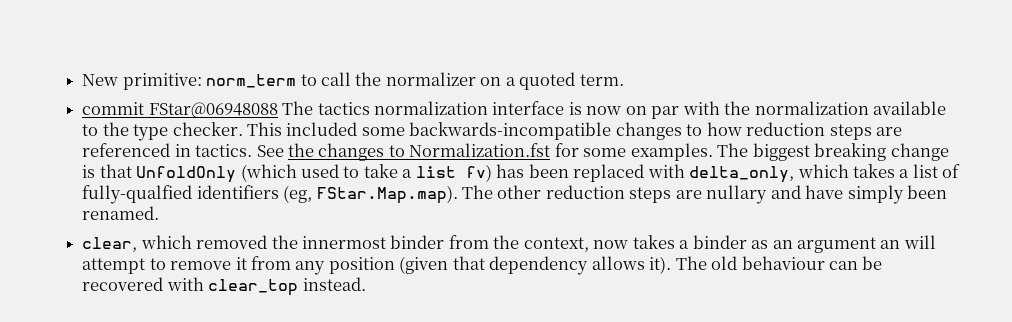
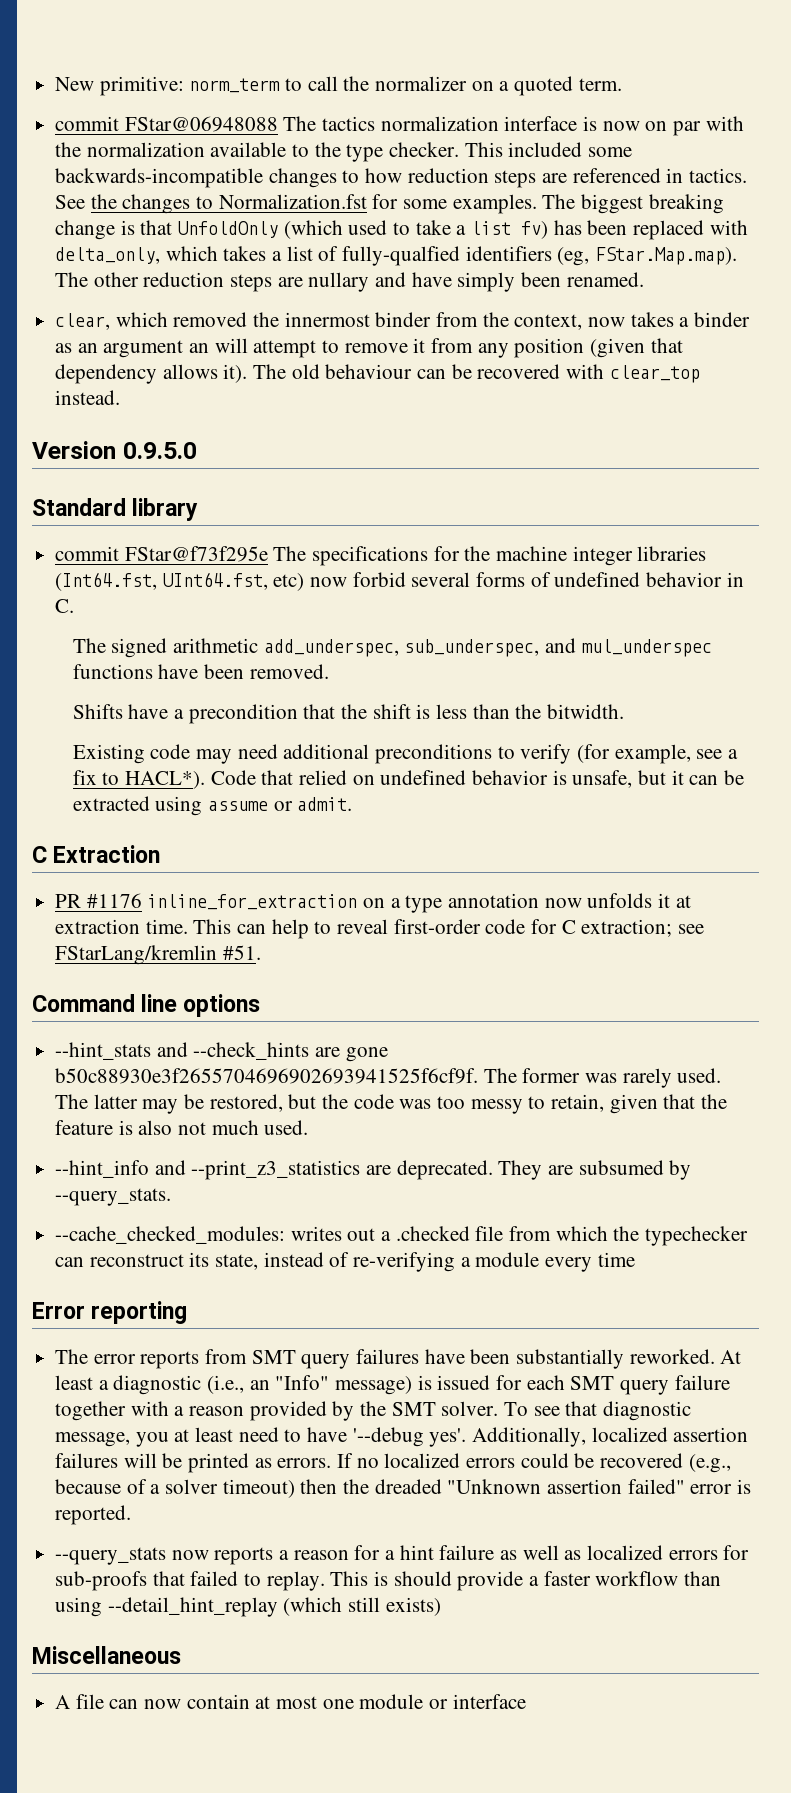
+ Version 0.9.5.0
+ Standard library
+ commit FStar@f73f295e The specifications for the machine integer libraries (Int64.fst, UInt64.fst, etc) now forbid several forms of undefined behavior in C.
+ The signed arithmetic add_underspec, sub_underspec, and mul_underspec functions have been removed.
+ Shifts have a precondition that the shift is less than the bitwidth.
+ Existing code may need additional preconditions to verify (for example, see a fix to HACL*). Code that relied on undefined behavior is unsafe, but it can be extracted using assume or admit.
+ C Extraction
+ PR #1176 inline_for_extraction on a type annotation now unfolds it at extraction time. This can help to reveal first-order code for C extraction; see FStarLang/kremlin #51.
+ Command line options
+ --hint_stats and --check_hints are gone b50c88930e3f2655704696902693941525f6cf9f. The former was rarely used. The latter may be restored, but the code was too messy to retain, given that the feature is also not much used.
+ --hint_info and --print_z3_statistics are deprecated. They are subsumed by --query_stats.
+ --cache_checked_modules: writes out a .checked file from which the typechecker can reconstruct its state, instead of re-verifying a module every time
+ Error reporting
+ The error reports from SMT query failures have been substantially reworked. At least a diagnostic (i.e., an "Info" message) is issued for each SMT query failure together with a reason provided by the SMT solver. To see that diagnostic message, you at least need to have '--debug yes'. Additionally, localized assertion failures will be printed as errors. If no localized errors could be recovered (e.g., because of a solver timeout) then the dreaded "Unknown assertion failed" error is reported.
+ --query_stats now reports a reason for a hint failure as well as localized errors for sub-proofs that failed to replay. This is should provide a faster workflow than using --detail_hint_replay (which still exists)
+ Miscellaneous
+ A file can now contain at most one module or interface

